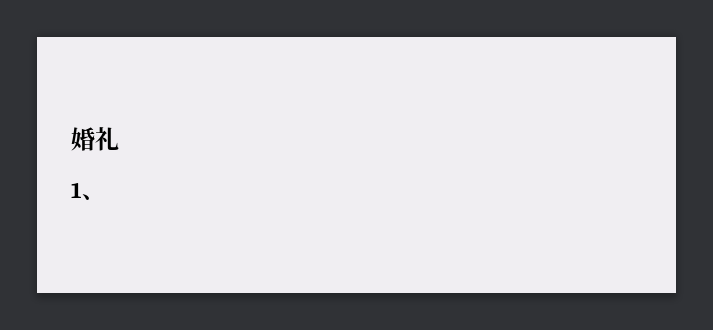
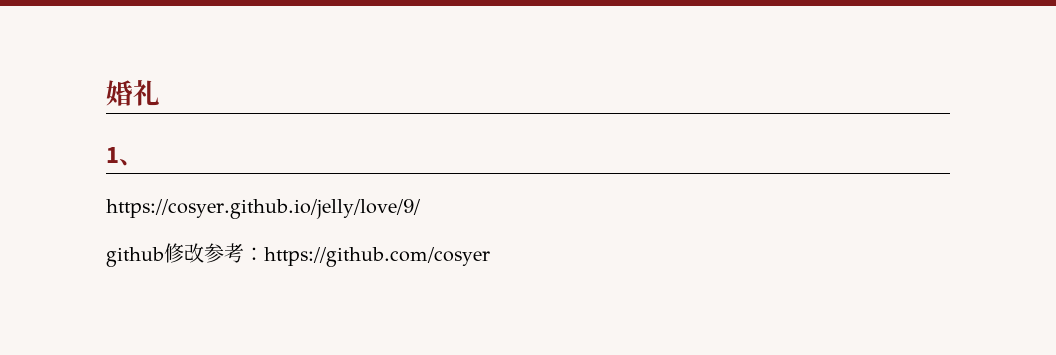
+ https://cosyer.github.io/jelly/love/9/
+ github修改参考：https://github.com/cosyer

